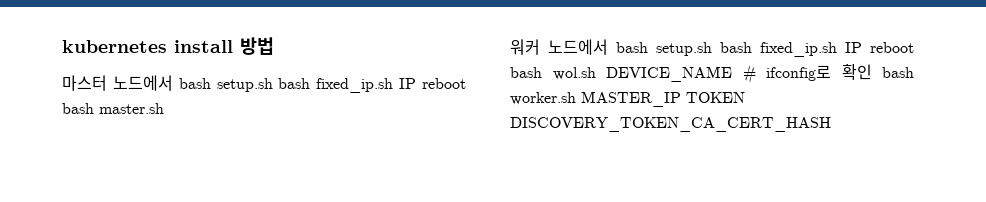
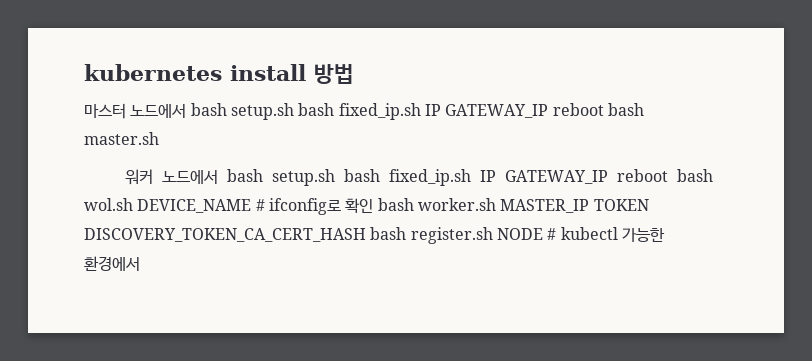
- 마스터 노드에서 bash setup.sh bash fixed_ip.sh IP reboot bash master.sh
+ 마스터 노드에서 bash setup.sh bash fixed_ip.sh IP GATEWAY_IP reboot bash master.sh
- 워커 노드에서 bash setup.sh bash fixed_ip.sh IP reboot bash wol.sh DEVICE_NAME # ifconfig로 확인 bash worker.sh MASTER_IP TOKEN DISCOVERY_TOKEN_CA_CERT_HASH
+ 워커 노드에서 bash setup.sh bash fixed_ip.sh IP GATEWAY_IP reboot bash wol.sh DEVICE_NAME # ifconfig로 확인 bash worker.sh MASTER_IP TOKEN DISCOVERY_TOKEN_CA_CERT_HASH bash register.sh NODE # kubectl 가능한 환경에서

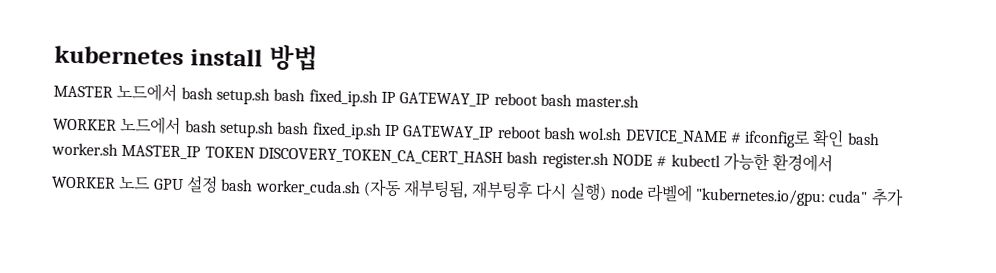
- 마스터 노드에서 bash setup.sh bash fixed_ip.sh IP GATEWAY_IP reboot bash master.sh
+ MASTER 노드에서 bash setup.sh bash fixed_ip.sh IP GATEWAY_IP reboot bash master.sh
- 워커 노드에서 bash setup.sh bash fixed_ip.sh IP GATEWAY_IP reboot bash wol.sh DEVICE_NAME # ifconfig로 확인 bash worker.sh MASTER_IP TOKEN DISCOVERY_TOKEN_CA_CERT_HASH bash register.sh NODE # kubectl 가능한 환경에서
+ WORKER 노드에서 bash setup.sh bash fixed_ip.sh IP GATEWAY_IP reboot bash wol.sh DEVICE_NAME # ifconfig로 확인 bash worker.sh MASTER_IP TOKEN DISCOVERY_TOKEN_CA_CERT_HASH bash register.sh NODE # kubectl 가능한 환경에서
+ WORKER 노드 GPU 설정 bash worker_cuda.sh (자동 재부팅됨, 재부팅후 다시 실행) node 라벨에 "kubernetes.io/gpu: cuda" 추가

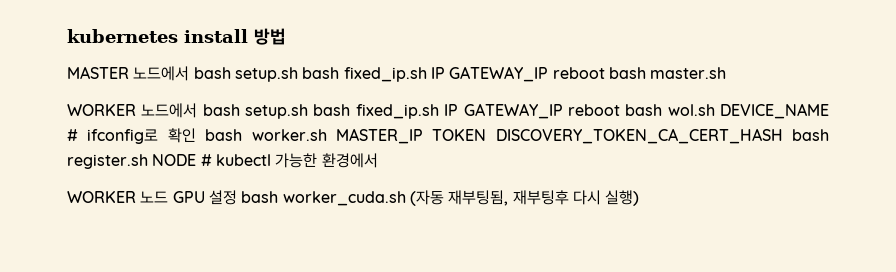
- WORKER 노드 GPU 설정 bash worker_cuda.sh (자동 재부팅됨, 재부팅후 다시 실행) node 라벨에 "kubernetes.io/gpu: cuda" 추가
+ WORKER 노드 GPU 설정 bash worker_cuda.sh (자동 재부팅됨, 재부팅후 다시 실행)

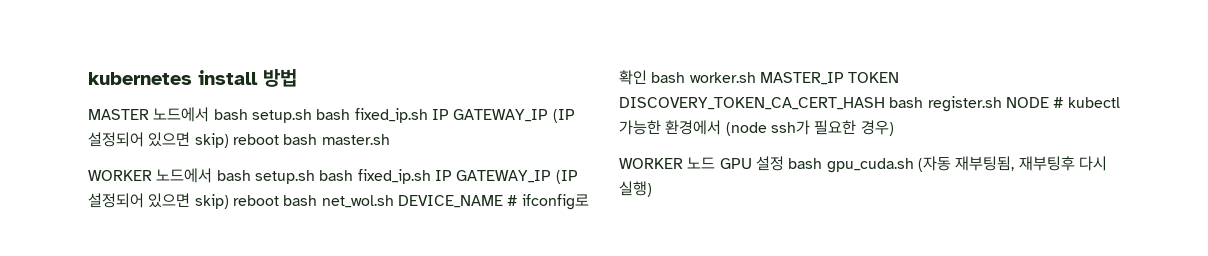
- MASTER 노드에서 bash setup.sh bash fixed_ip.sh IP GATEWAY_IP reboot bash master.sh
+ MASTER 노드에서 bash setup.sh bash fixed_ip.sh IP GATEWAY_IP (IP 설정되어 있으면 skip) reboot bash master.sh
- WORKER 노드에서 bash setup.sh bash fixed_ip.sh IP GATEWAY_IP reboot bash wol.sh DEVICE_NAME # ifconfig로 확인 bash worker.sh MASTER_IP TOKEN DISCOVERY_TOKEN_CA_CERT_HASH bash register.sh NODE # kubectl 가능한 환경에서
+ WORKER 노드에서 bash setup.sh bash fixed_ip.sh IP GATEWAY_IP (IP 설정되어 있으면 skip) reboot bash net_wol.sh DEVICE_NAME # ifconfig로 확인 bash worker.sh MASTER_IP TOKEN DISCOVERY_TOKEN_CA_CERT_HASH bash register.sh NODE # kubectl 가능한 환경에서 (node ssh가 필요한 경우)
- WORKER 노드 GPU 설정 bash worker_cuda.sh (자동 재부팅됨, 재부팅후 다시 실행)
+ WORKER 노드 GPU 설정 bash gpu_cuda.sh (자동 재부팅됨, 재부팅후 다시 실행)

